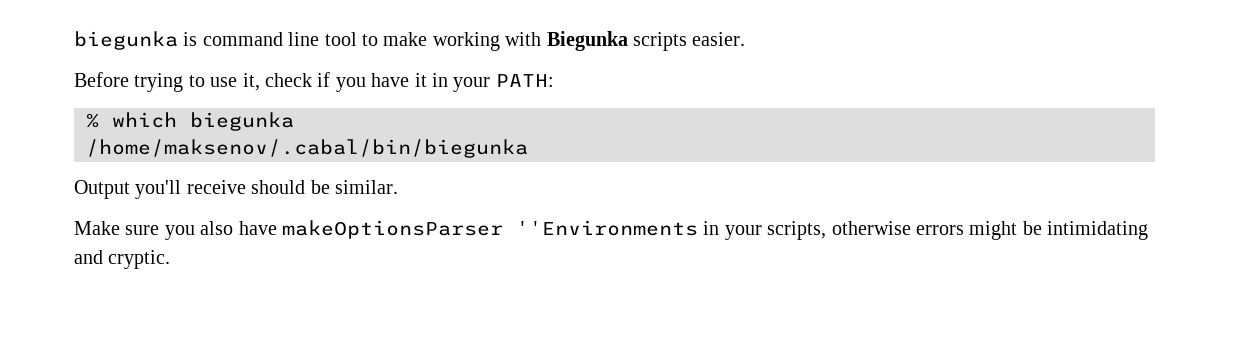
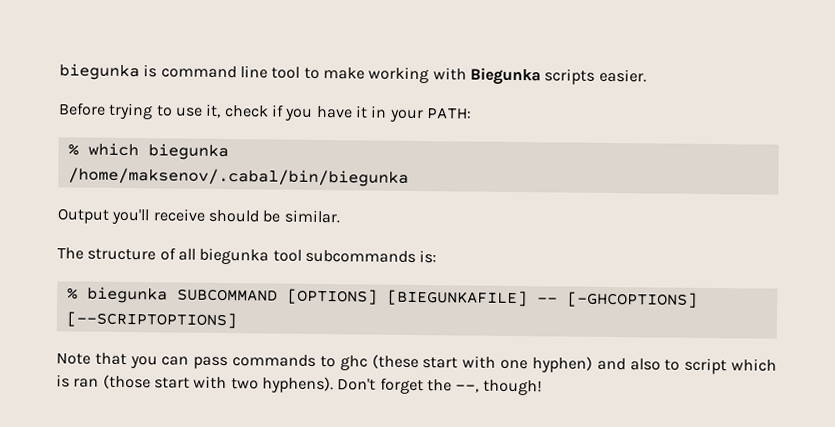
- Make sure you also have makeOptionsParser ''Environments in your scripts, otherwise errors might be intimidating and cryptic.
+ The structure of all biegunka tool subcommands is:
+ % biegunka SUBCOMMAND [OPTIONS] [BIEGUNKAFILE] -- [-GHCOPTIONS] [--SCRIPTOPTIONS]
+ Note that you can pass commands to ghc (these start with one hyphen) and also to script which is ran (those start with two hyphens). Don't forget the --, though!

